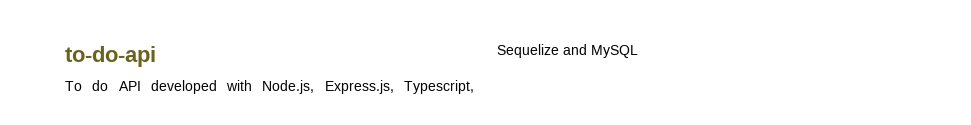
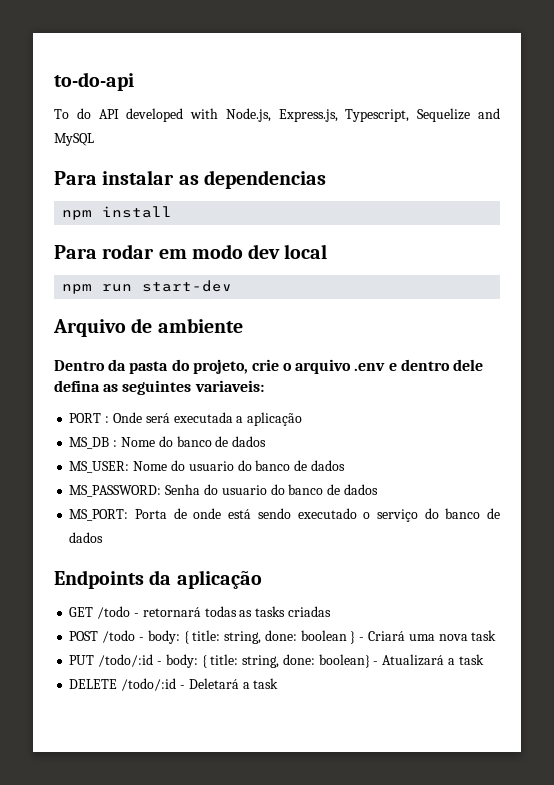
+ Para instalar as dependencias
+ npm install
+ Para rodar em modo dev local
+ npm run start-dev
+ Arquivo de ambiente
+ Dentro da pasta do projeto, crie o arquivo .env e dentro dele defina as seguintes variaveis:
+ PORT : Onde será executada a aplicação
+ MS_DB : Nome do banco de dados
+ MS_USER: Nome do usuario do banco de dados
+ MS_PASSWORD: Senha do usuario do banco de dados
+ MS_PORT: Porta de onde está sendo executado o serviço do banco de dados
+ Endpoints da aplicação
+ GET /todo - retornará todas as tasks criadas
+ POST /todo - body: { title: string, done: boolean } - Criará uma nova task
+ PUT /todo/:id - body: { title: string, done: boolean} - Atualizará a task
+ DELETE /todo/:id - Deletará a task

